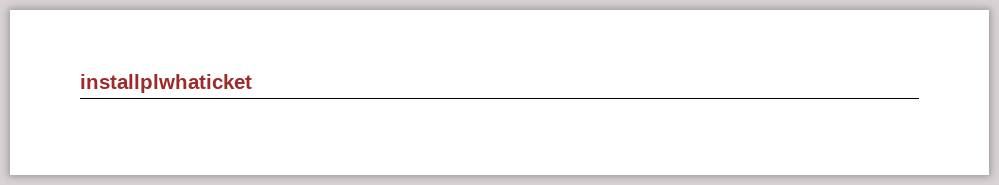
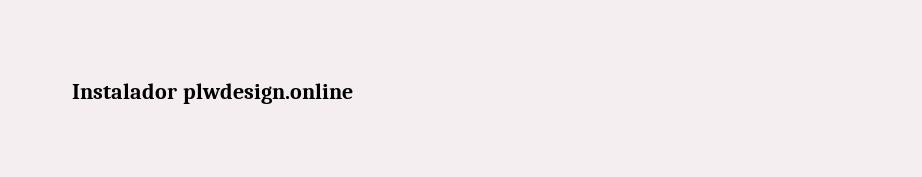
- installplwhaticket
+ Instalador plwdesign.online

